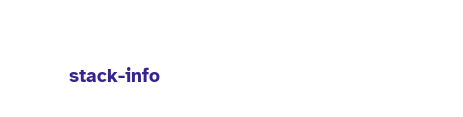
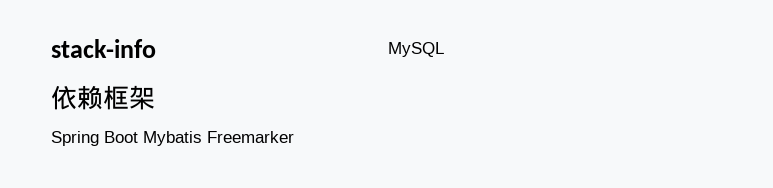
+ 依赖框架
+ Spring Boot Mybatis Freemarker MySQL

